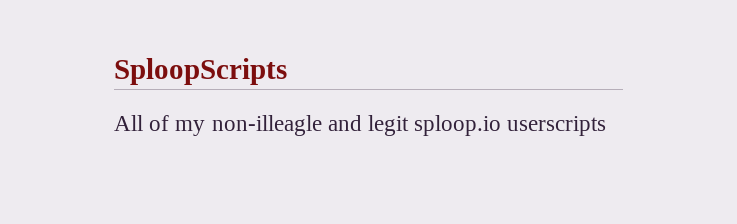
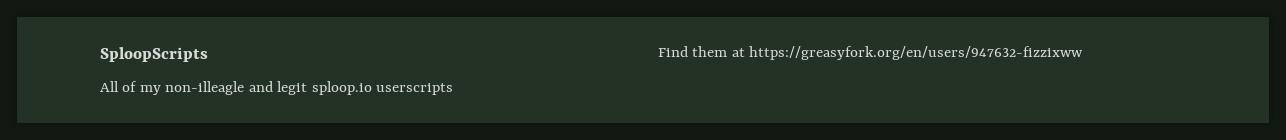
+ Find them at https://greasyfork.org/en/users/947632-fizzixww

